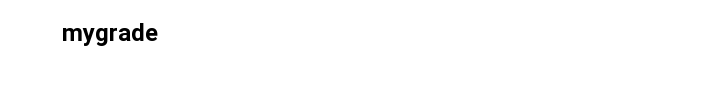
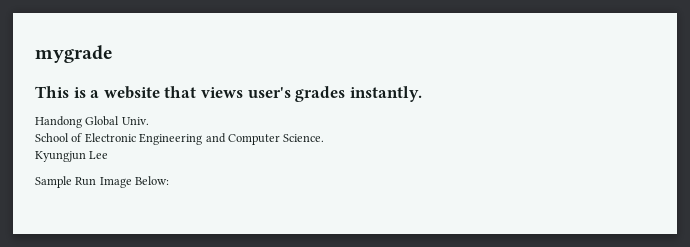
+ This is a website that views user's grades instantly.
+ Handong Global Univ.
+ School of Electronic Engineering and Computer Science.
+ Kyungjun Lee
+ Sample Run Image Below:

